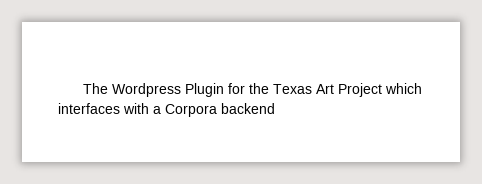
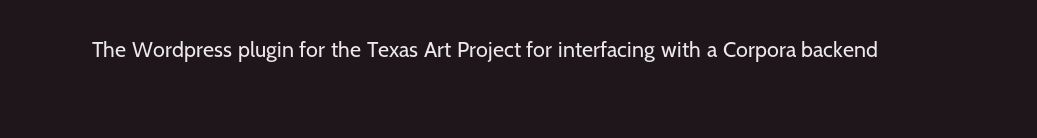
- The Wordpress Plugin for the Texas Art Project which interfaces with a Corpora backend
+ The Wordpress plugin for the Texas Art Project for interfacing with a Corpora backend

